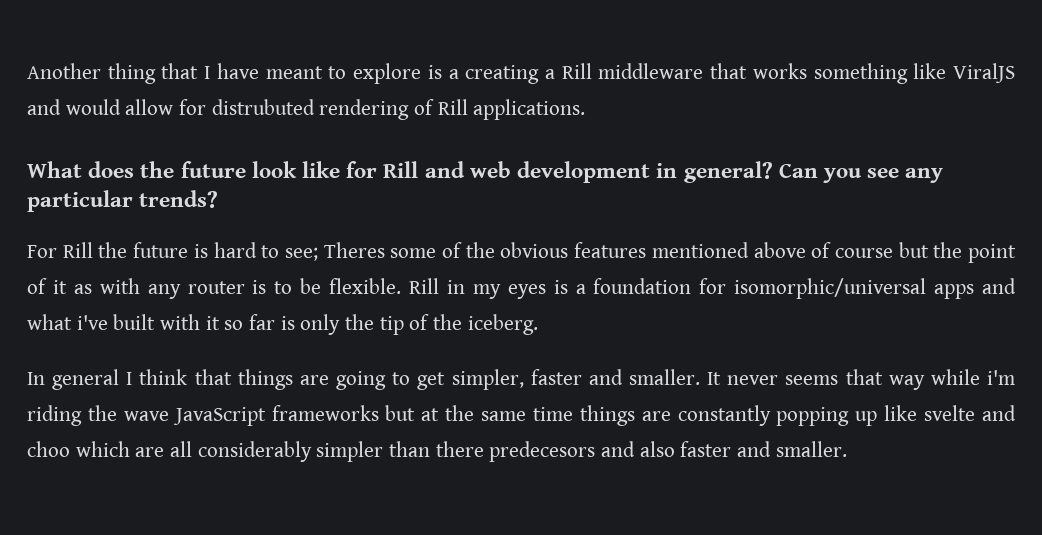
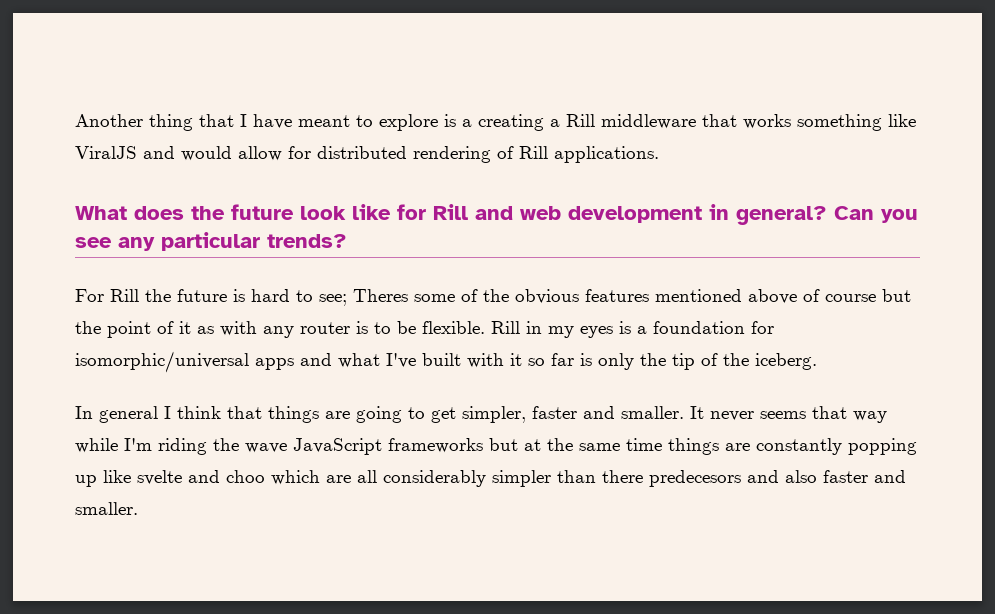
- Another thing that I have meant to explore is a creating a Rill middleware that works something like ViralJS and would allow for distrubuted rendering of Rill applications.
+ Another thing that I have meant to explore is a creating a Rill middleware that works something like ViralJS and would allow for distributed rendering of Rill applications.
- Rill in my eyes is a foundation for isomorphic/universal apps and what i've built with it so far is only the tip of the iceberg.
+ Rill in my eyes is a foundation for isomorphic/universal apps and what I've built with it so far is only the tip of the iceberg.
- It never seems that way while i'm riding the wave JavaScript frameworks but at the same time things are constantly popping up like svelte and choo which are all considerably simpler than there predecesors and also faster and smaller.
+ It never seems that way while I'm riding the wave JavaScript frameworks but at the same time things are constantly popping up like svelte and choo which are all considerably simpler than there predecesors and also faster and smaller.

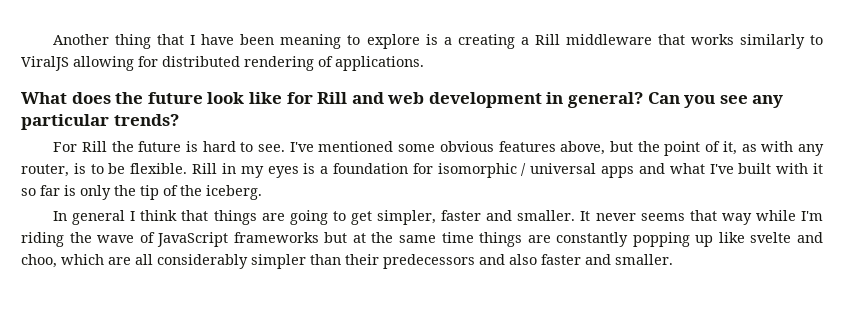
- Another thing that I have meant to explore is a creating a Rill middleware that works something like ViralJS and would allow for distributed rendering of Rill applications.
+ Another thing that I have been meaning to explore is a creating a Rill middleware that works similarly to ViralJS allowing for distributed rendering of applications.
- For Rill the future is hard to see; Theres some of the obvious features mentioned above of course but the point of it as with any router is to be flexible.
+ For Rill the future is hard to see. I've mentioned some obvious features above, but the point of it, as with any router, is to be flexible.
- Rill in my eyes is a foundation for isomorphic/universal apps and what I've built with it so far is only the tip of the iceberg.
+ Rill in my eyes is a foundation for isomorphic / universal apps and what I've built with it so far is only the tip of the iceberg.
- It never seems that way while I'm riding the wave JavaScript frameworks but at the same time things are constantly popping up like svelte and choo which are all considerably simpler than there predecesors and also faster and smaller.
+ It never seems that way while I'm riding the wave of JavaScript frameworks but at the same time things are constantly popping up like svelte and choo, which are all considerably simpler than their predecessors and also faster and smaller.

